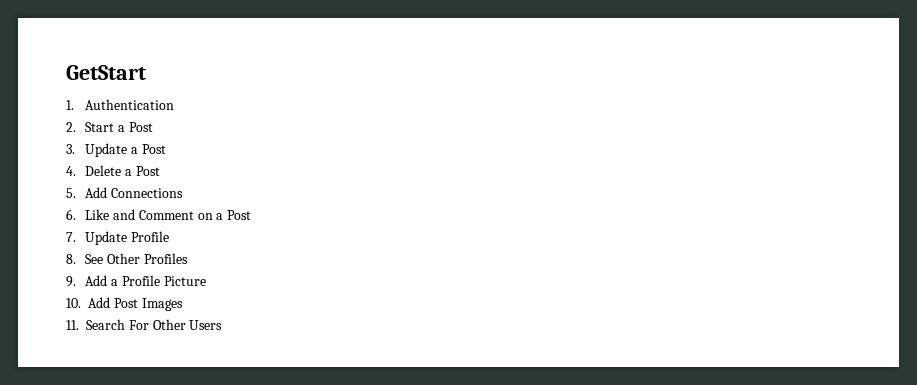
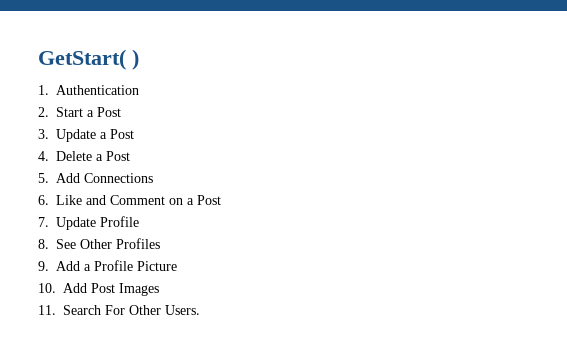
- GetStart
+ GetStart( )
- 11. Search For Other Users
+ 11. Search For Other Users.

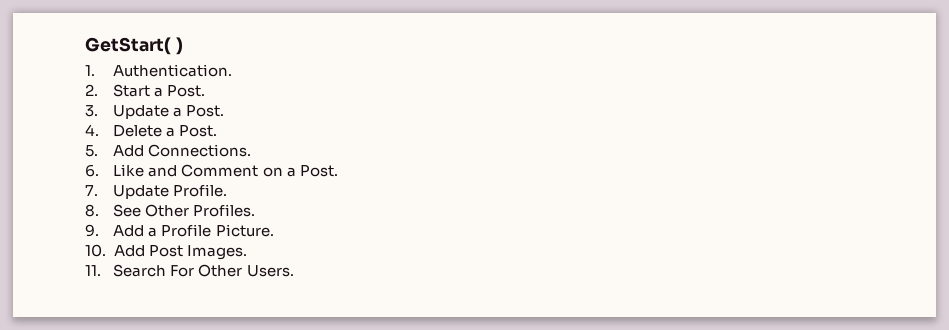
- 1. Authentication
+ 1. Authentication.
- 2. Start a Post
+ 2. Start a Post.
- 3. Update a Post
+ 3. Update a Post.
- 4. Delete a Post
+ 4. Delete a Post.
- 5. Add Connections
+ 5. Add Connections.
- 6. Like and Comment on a Post
+ 6. Like and Comment on a Post.
- 7. Update Profile
+ 7. Update Profile.
- 8. See Other Profiles
+ 8. See Other Profiles.
- 9. Add a Profile Picture
+ 9. Add a Profile Picture.
- 10. Add Post Images
+ 10. Add Post Images.

